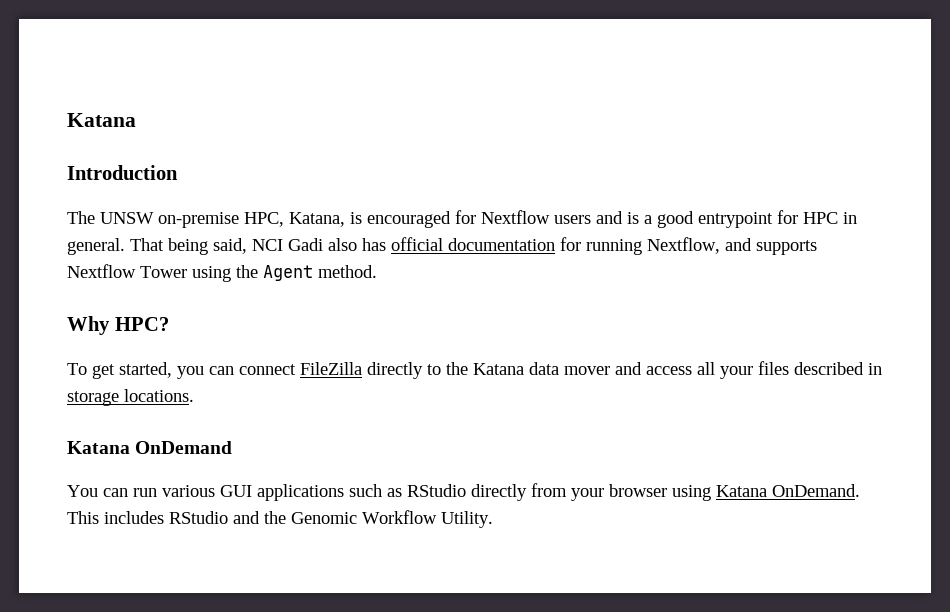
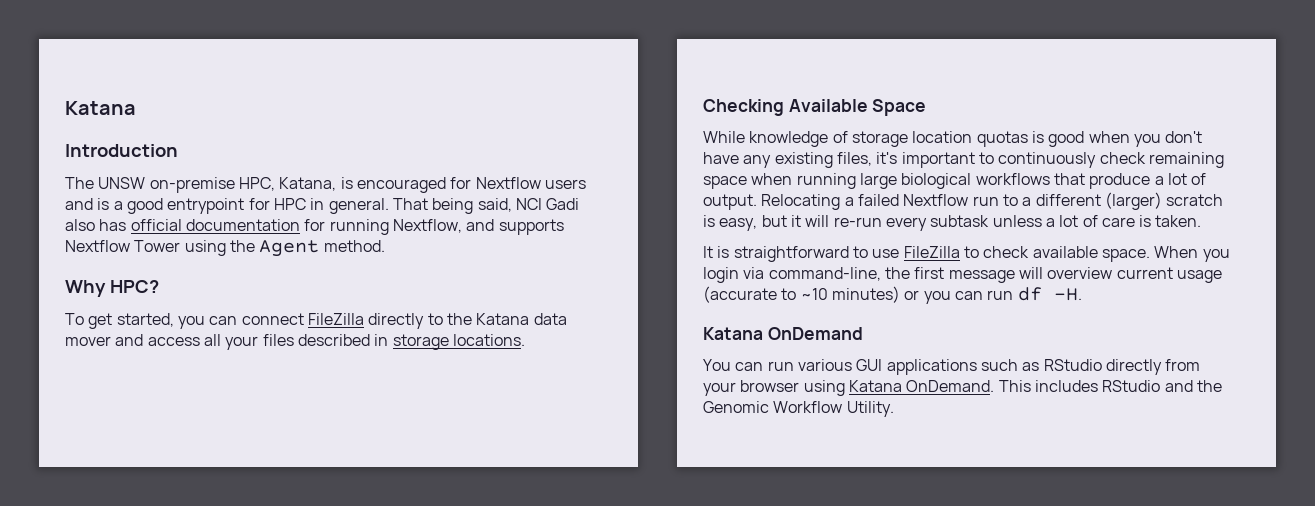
+ Checking Available Space
+ While knowledge of storage location quotas is good when you don't have any existing files, it's important to continuously check remaining space when running large biological workflows that produce a lot of output. Relocating a failed Nextflow run to a different (larger) scratch is easy, but it will re-run every subtask unless a lot of care is taken.
+ It is straightforward to use FileZilla to check available space. When you login via command-line, the first message will overview current usage (accurate to ~10 minutes) or you can run df -H.

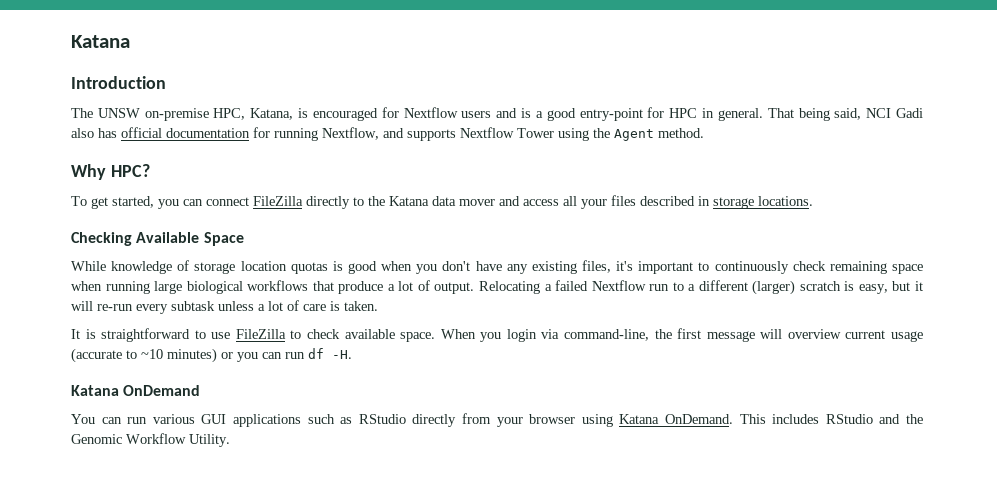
- The UNSW on-premise HPC, Katana, is encouraged for Nextflow users and is a good entrypoint for HPC in general.
+ The UNSW on-premise HPC, Katana, is encouraged for Nextflow users and is a good entry-point for HPC in general.

